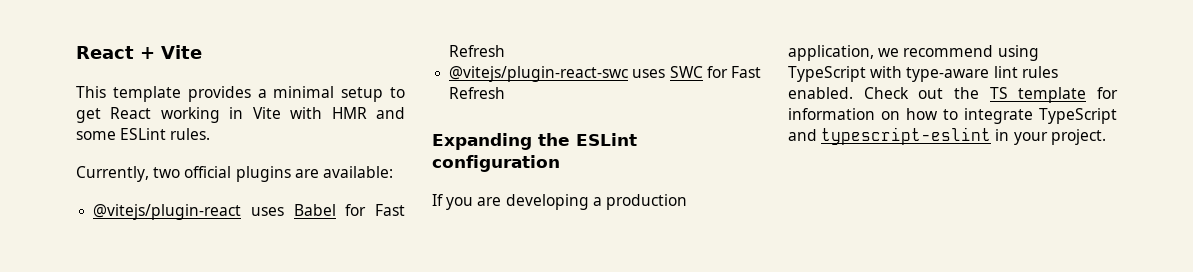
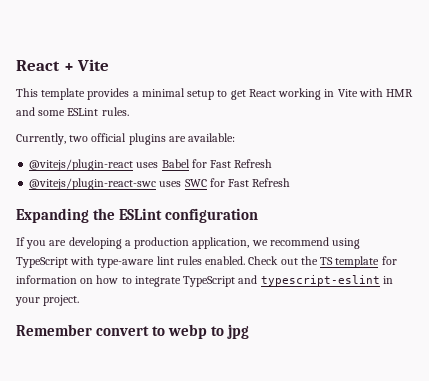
+ Remember convert to webp to jpg

